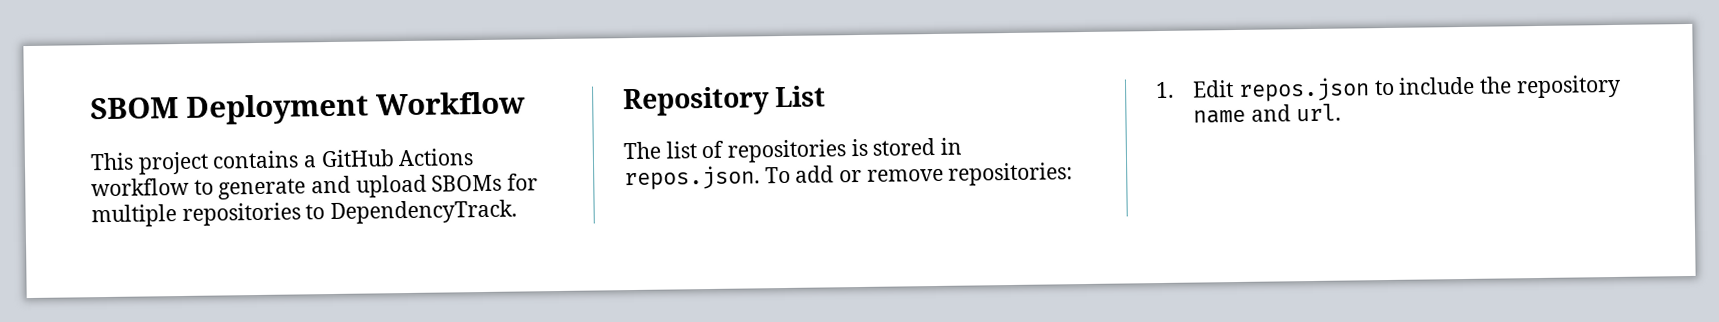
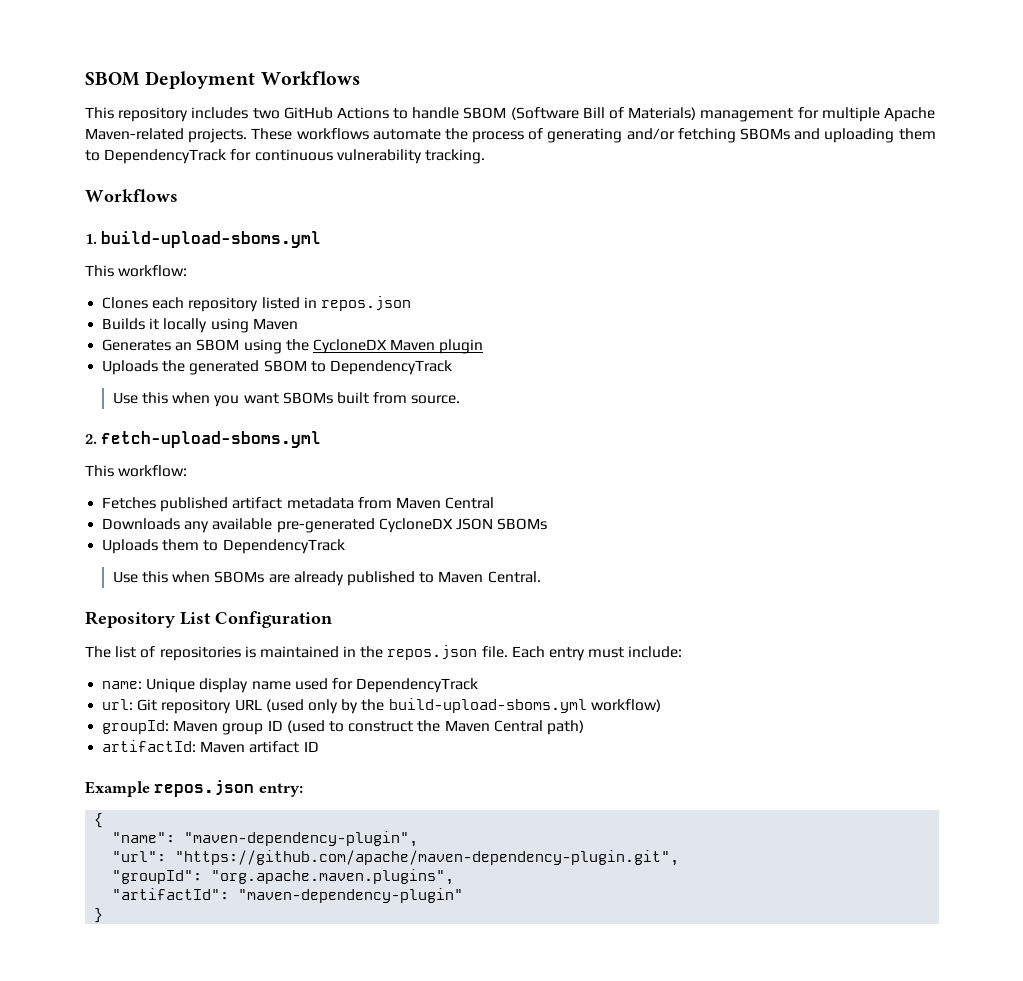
- SBOM Deployment Workflow
- This project contains a GitHub Actions workflow to generate and upload SBOMs for multiple repositories to DependencyTrack.
+ SBOM Deployment Workflows
+ This repository includes two GitHub Actions to handle SBOM (Software Bill of Materials) management for multiple Apache Maven-related projects. These workflows automate the process of generating and/or fetching SBOMs and uploading them to DependencyTrack for continuous vulnerability tracking.
+ Workflows
+ 1. build-upload-sboms.yml
+ This workflow:
+ Clones each repository listed in repos.json
+ Builds it locally using Maven
+ Generates an SBOM using the CycloneDX Maven plugin
+ Uploads the generated SBOM to DependencyTrack
+ Use this when you want SBOMs built from source.
+ 2. fetch-upload-sboms.yml
+ This workflow:
+ Fetches published artifact metadata from Maven Central
+ Downloads any available pre-generated CycloneDX JSON SBOMs
+ Uploads them to DependencyTrack
+ Use this when SBOMs are already published to Maven Central.
- Repository List
+ Repository List Configuration
- The list of repositories is stored in repos.json. To add or remove repositories:
- 1. Edit repos.json to include the repository name and url.
+ The list of repositories is maintained in the repos.json file. Each entry must include:
+ name: Unique display name used for DependencyTrack
+ url: Git repository URL (used only by the build-upload-sboms.yml workflow)
+ groupId: Maven group ID (used to construct the Maven Central path)
+ artifactId: Maven artifact ID
+ Example repos.json entry:
+ {
+ "name": "maven-dependency-plugin",
+ "url": "https://github.com/apache/maven-dependency-plugin.git",
+ "groupId": "org.apache.maven.plugins",
+ "artifactId": "maven-dependency-plugin"
+ }

